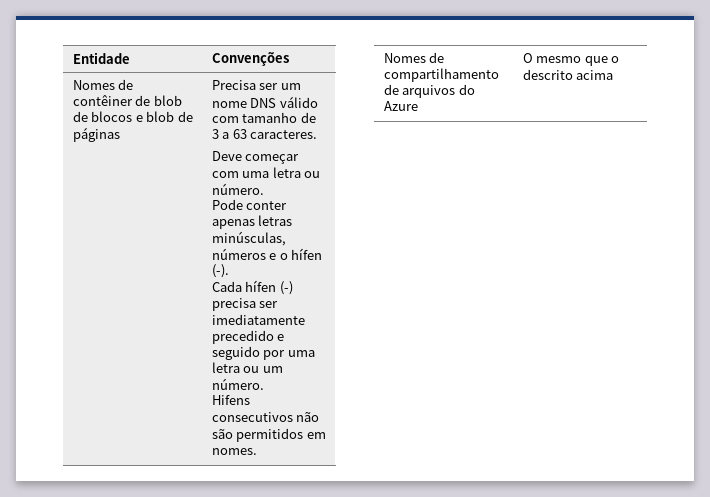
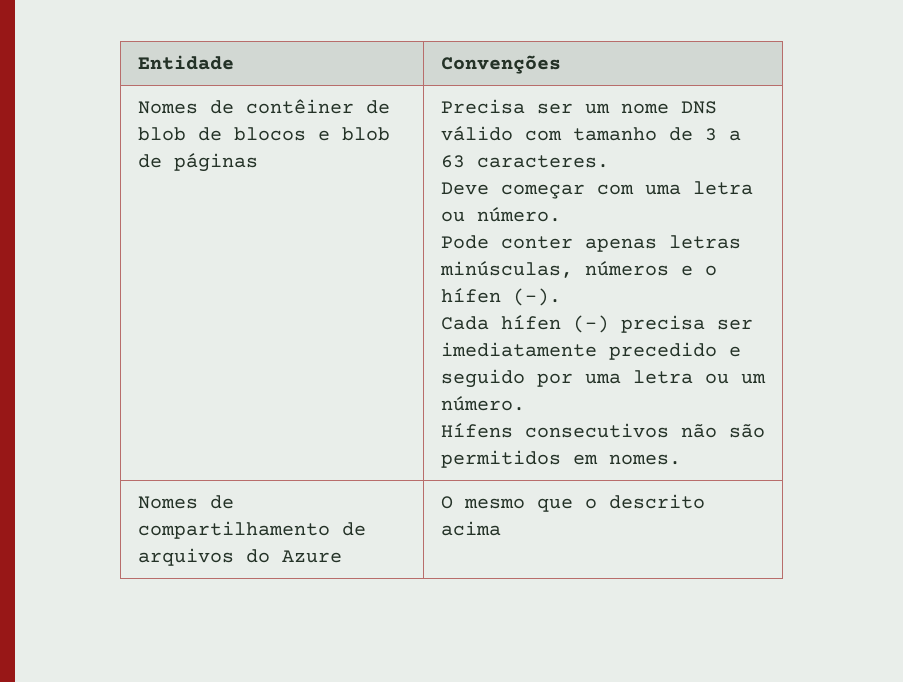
- Hifens consecutivos não são permitidos em nomes.
+ Hífens consecutivos não são permitidos em nomes.

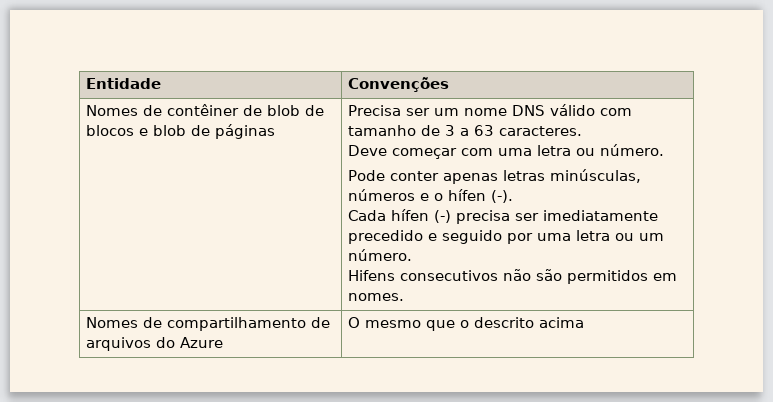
- Hífens consecutivos não são permitidos em nomes.
+ Hifens consecutivos não são permitidos em nomes.

